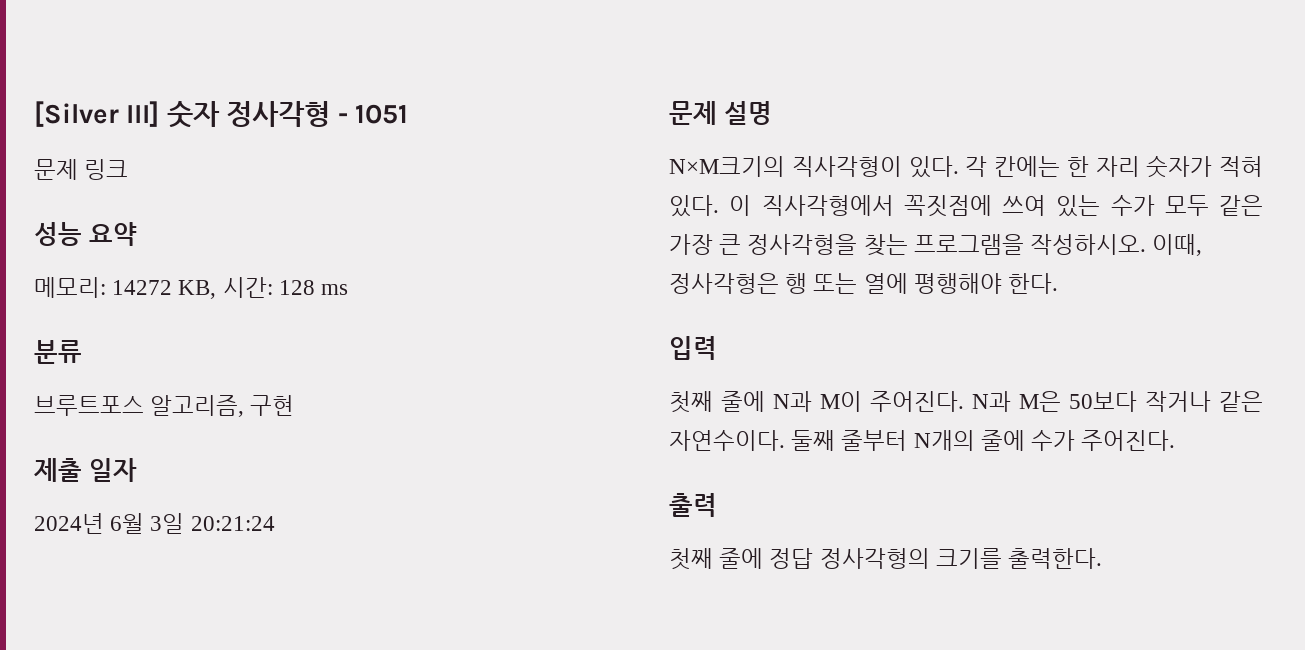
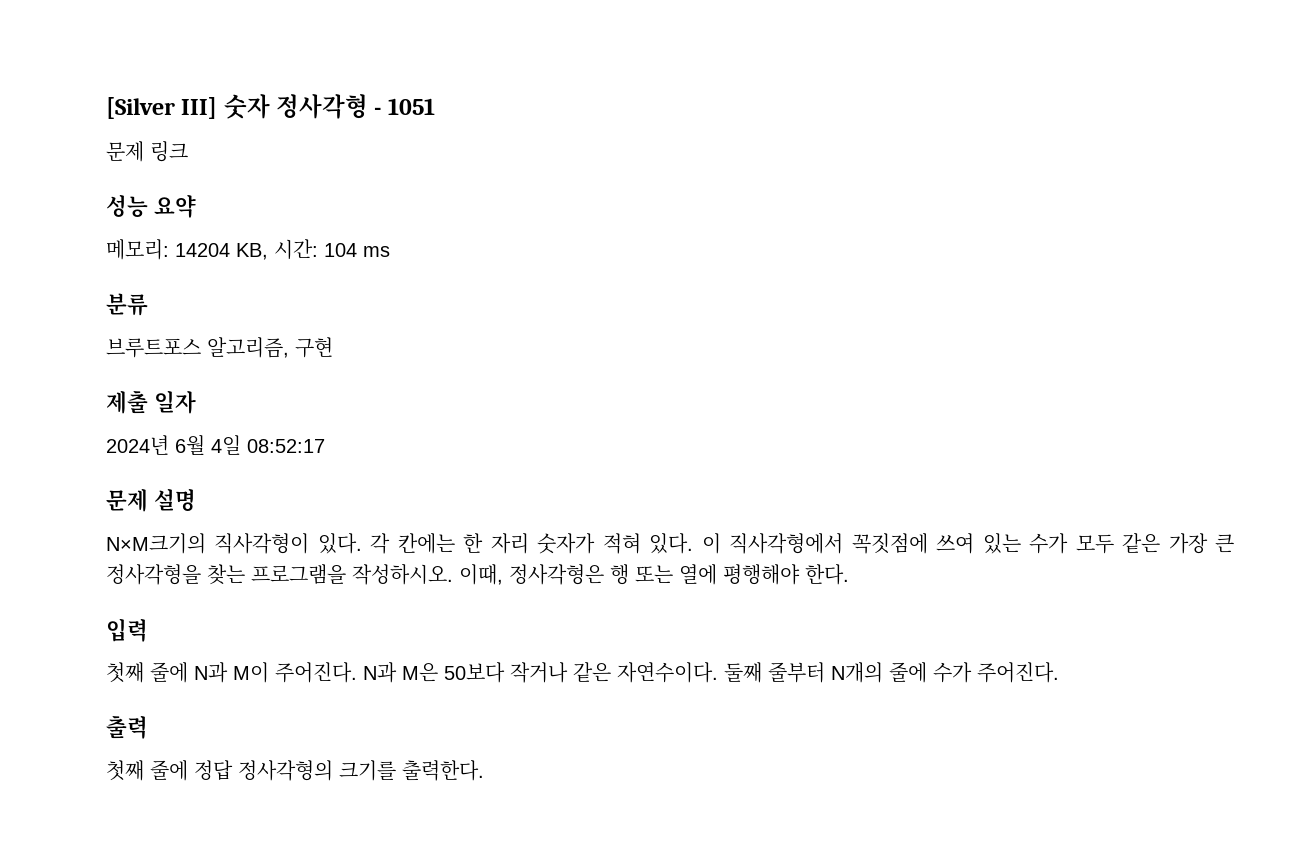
- 메모리: 14272 KB, 시간: 128 ms
+ 메모리: 14204 KB, 시간: 104 ms
- 2024년 6월 3일 20:21:24
+ 2024년 6월 4일 08:52:17

